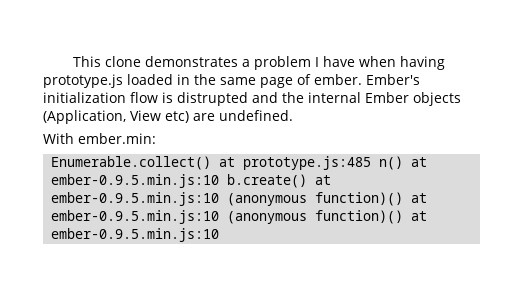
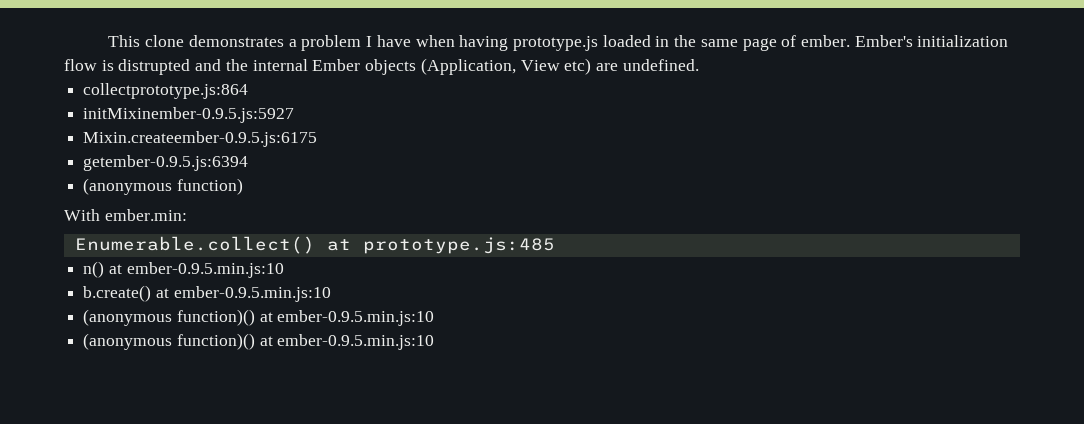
+ collectprototype.js:864
+ initMixinember-0.9.5.js:5927
+ Mixin.createember-0.9.5.js:6175
+ getember-0.9.5.js:6394
+ (anonymous function)
- Enumerable.collect() at prototype.js:485 n() at ember-0.9.5.min.js:10 b.create() at ember-0.9.5.min.js:10 (anonymous function)() at ember-0.9.5.min.js:10 (anonymous function)() at ember-0.9.5.min.js:10
+ Enumerable.collect() at prototype.js:485
+ n() at ember-0.9.5.min.js:10
+ b.create() at ember-0.9.5.min.js:10
+ (anonymous function)() at ember-0.9.5.min.js:10
+ (anonymous function)() at ember-0.9.5.min.js:10

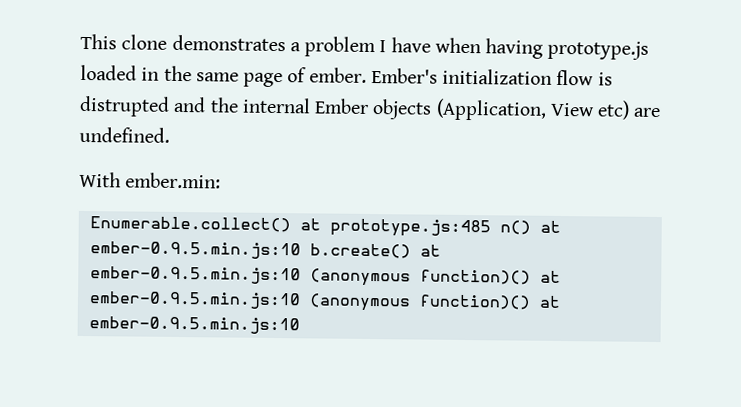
- collectprototype.js:864
- initMixinember-0.9.5.js:5927
- Mixin.createember-0.9.5.js:6175
- getember-0.9.5.js:6394
- (anonymous function)
- Enumerable.collect() at prototype.js:485
- n() at ember-0.9.5.min.js:10
- b.create() at ember-0.9.5.min.js:10
- (anonymous function)() at ember-0.9.5.min.js:10
- (anonymous function)() at ember-0.9.5.min.js:10
+ Enumerable.collect() at prototype.js:485 n() at ember-0.9.5.min.js:10 b.create() at ember-0.9.5.min.js:10 (anonymous function)() at ember-0.9.5.min.js:10 (anonymous function)() at ember-0.9.5.min.js:10

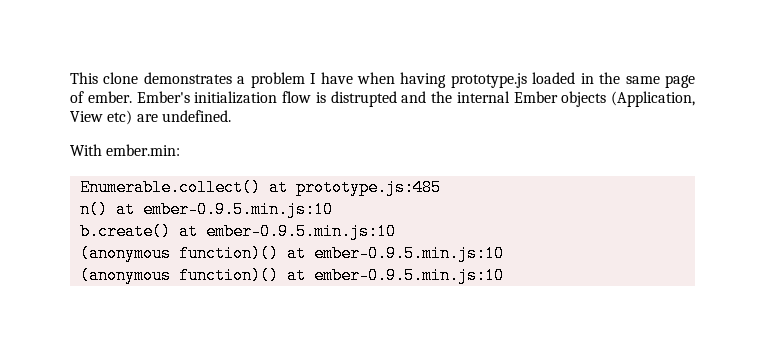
- Enumerable.collect() at prototype.js:485 n() at ember-0.9.5.min.js:10 b.create() at ember-0.9.5.min.js:10 (anonymous function)() at ember-0.9.5.min.js:10 (anonymous function)() at ember-0.9.5.min.js:10
+ Enumerable.collect() at prototype.js:485
+ n() at ember-0.9.5.min.js:10
+ b.create() at ember-0.9.5.min.js:10
+ (anonymous function)() at ember-0.9.5.min.js:10
+ (anonymous function)() at ember-0.9.5.min.js:10

